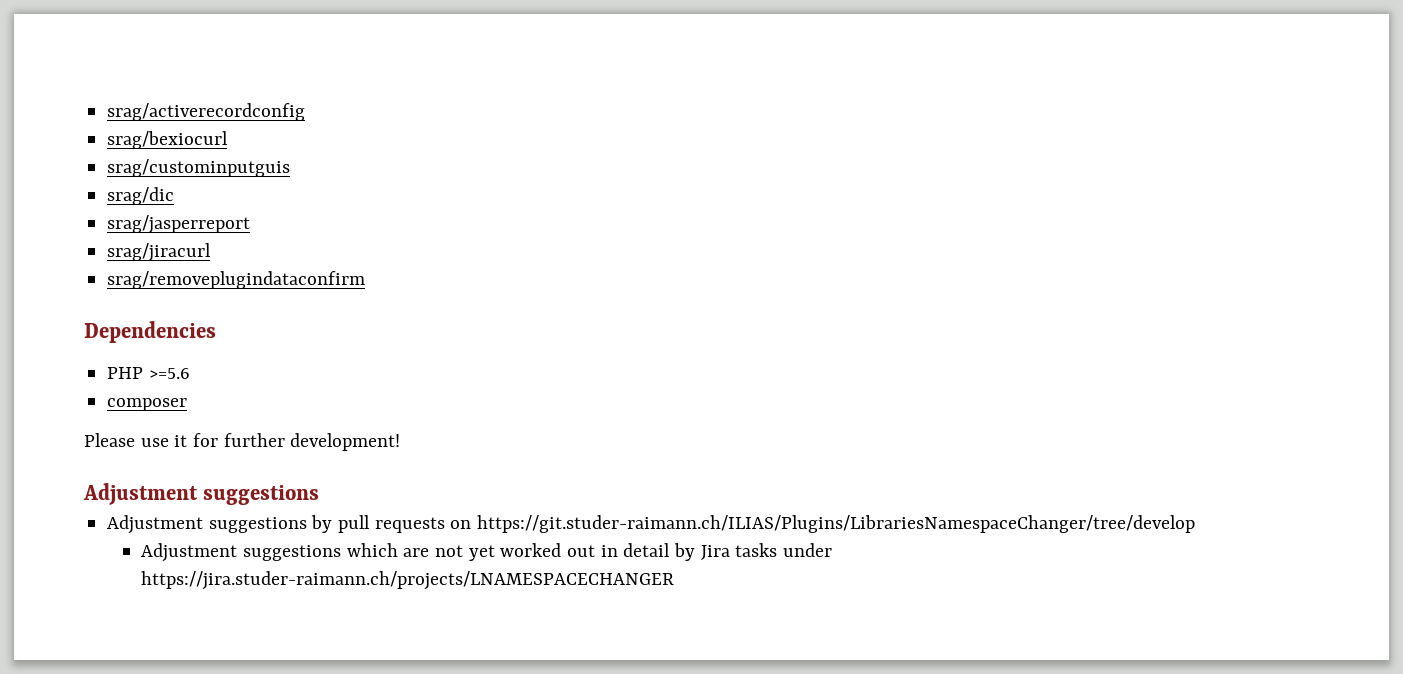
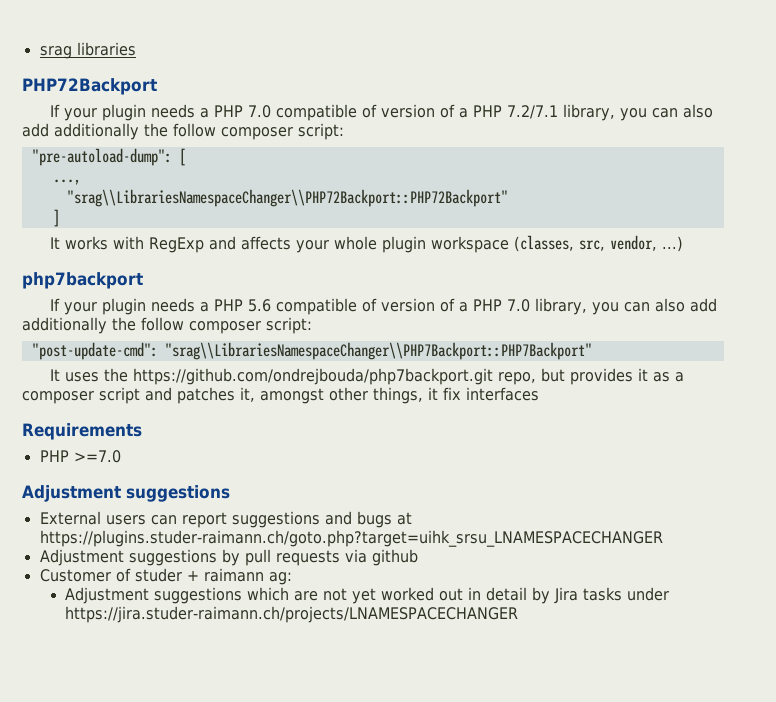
- srag/activerecordconfig
- srag/bexiocurl
- srag/custominputguis
- srag/dic
- srag/jasperreport
- srag/jiracurl
- srag/removeplugindataconfirm
- Dependencies
- PHP >=5.6
- composer
- Please use it for further development!
+ srag libraries
+ PHP72Backport
+ If your plugin needs a PHP 7.0 compatible of version of a PHP 7.2/7.1 library, you can also add additionally the follow composer script:
+ "pre-autoload-dump": [
+ ...,
+ "srag\\LibrariesNamespaceChanger\\PHP72Backport::PHP72Backport"
+ ]
+ It works with RegExp and affects your whole plugin workspace (classes, src, vendor, ...)
+ php7backport
+ If your plugin needs a PHP 5.6 compatible of version of a PHP 7.0 library, you can also add additionally the follow composer script:
+ "post-update-cmd": "srag\\LibrariesNamespaceChanger\\PHP7Backport::PHP7Backport"
+ It uses the https://github.com/ondrejbouda/php7backport.git repo, but provides it as a composer script and patches it, amongst other things, it fix interfaces
+ Requirements
+ PHP >=7.0
  Adjustment suggestions
+ External users can report suggestions and bugs at https://plugins.studer-raimann.ch/goto.php?target=uihk_srsu_LNAMESPACECHANGER
- Adjustment suggestions by pull requests on https://git.studer-raimann.ch/ILIAS/Plugins/LibrariesNamespaceChanger/tree/develop
+ Adjustment suggestions by pull requests via github
+ Customer of studer + raimann ag:

